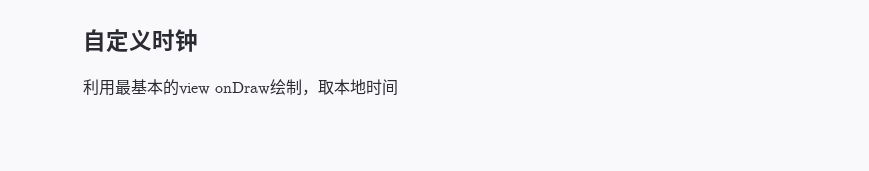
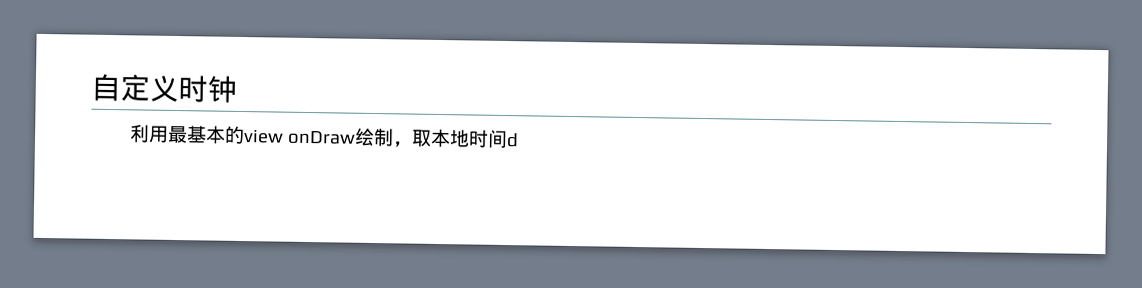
- 利用最基本的view onDraw绘制，取本地时间
+ 利用最基本的view onDraw绘制，取本地时间d

